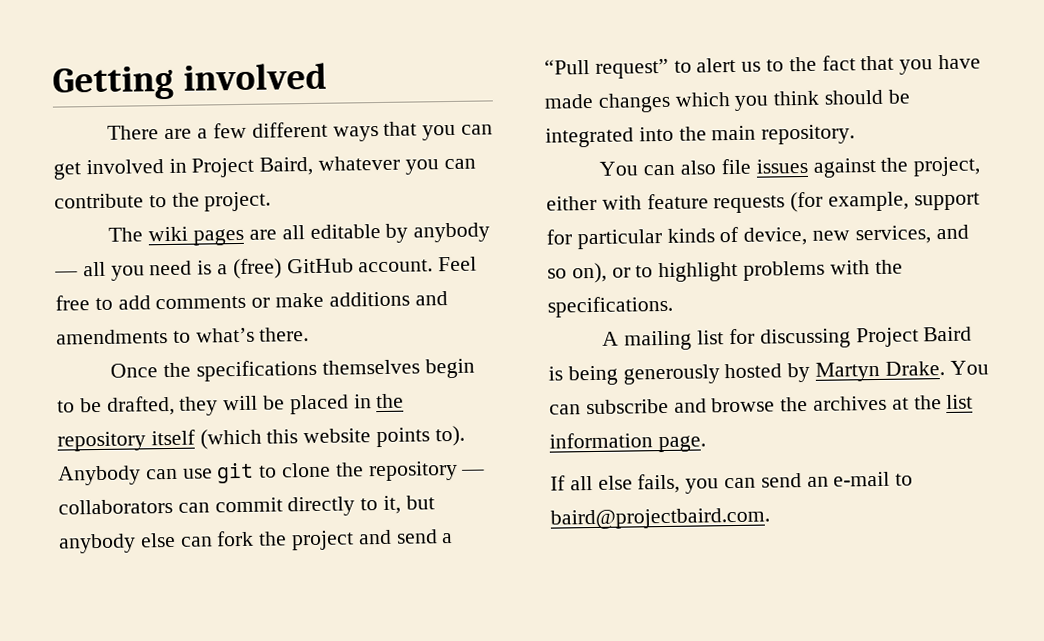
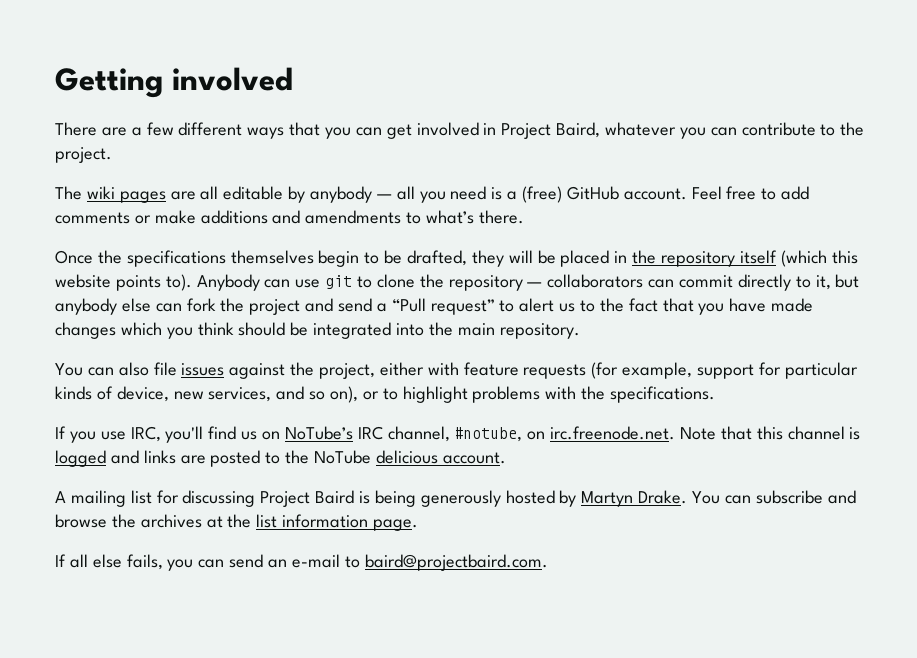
+ If you use IRC, you'll find us on NoTube’s IRC channel, #notube, on irc.freenode.net. Note that this channel is logged and links are posted to the NoTube delicious account.

